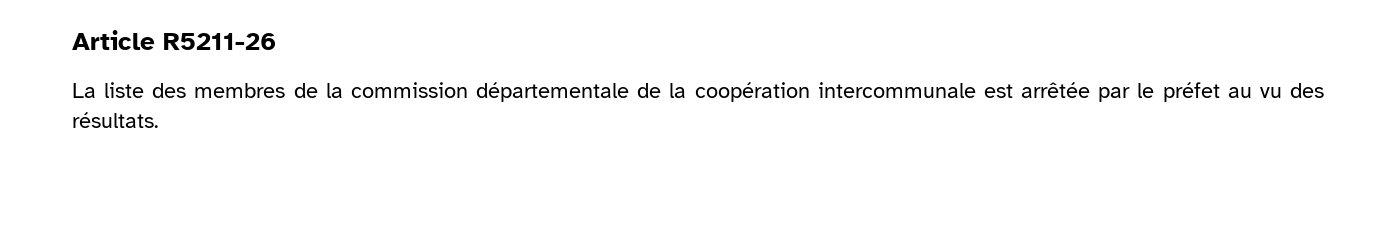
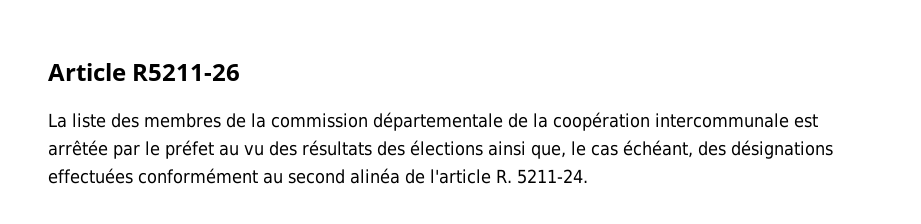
- La liste des membres de la commission départementale de la coopération intercommunale est arrêtée par le préfet au vu des résultats.
+ La liste des membres de la commission départementale de la coopération intercommunale est arrêtée par le préfet au vu des résultats des élections ainsi que, le cas échéant, des désignations effectuées conformément au second alinéa de l'article R. 5211-24.

